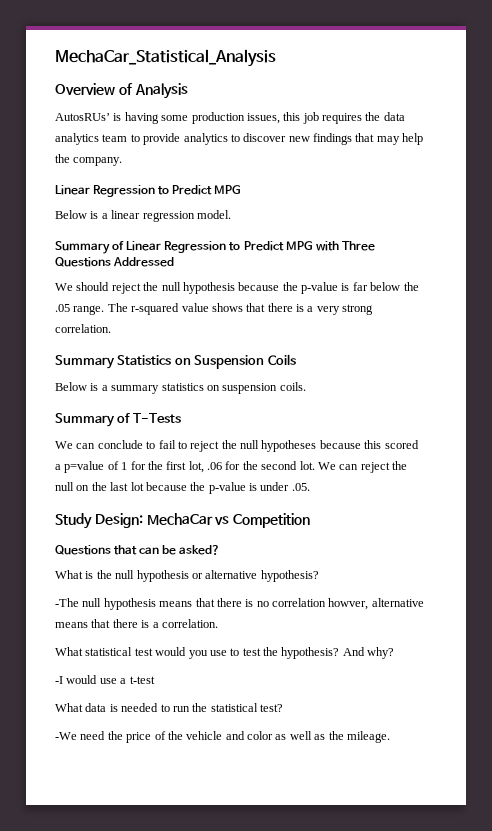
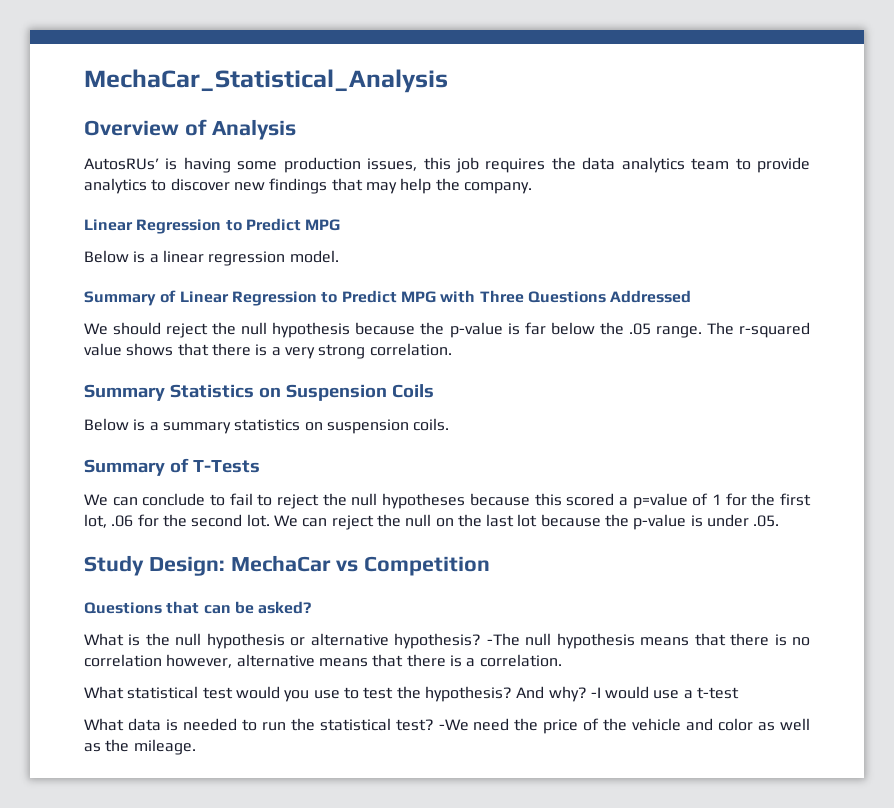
- What is the null hypothesis or alternative hypothesis?
- -The null hypothesis means that there is no correlation howver, alternative means that there is a correlation.
+ What is the null hypothesis or alternative hypothesis? -The null hypothesis means that there is no correlation however, alternative means that there is a correlation.
- And why?
- -I would use a t-test
+ And why? -I would use a t-test
- What data is needed to run the statistical test?
- -We need the price of the vehicle and color as well as the mileage.
+ What data is needed to run the statistical test? -We need the price of the vehicle and color as well as the mileage.

